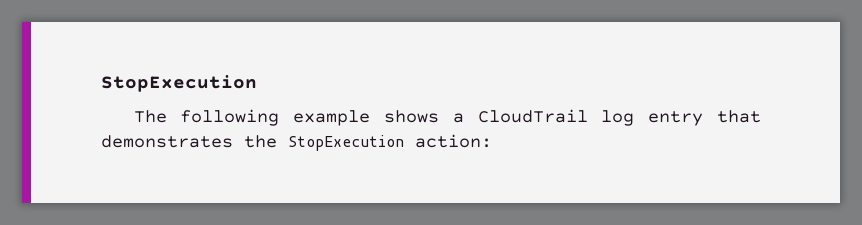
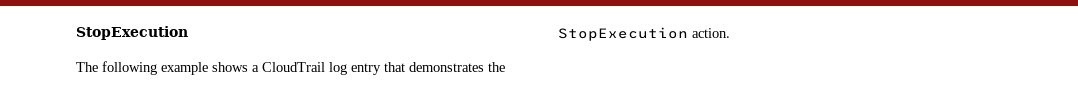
- The following example shows a CloudTrail log entry that demonstrates the StopExecution action:
+ The following example shows a CloudTrail log entry that demonstrates the StopExecution action.

